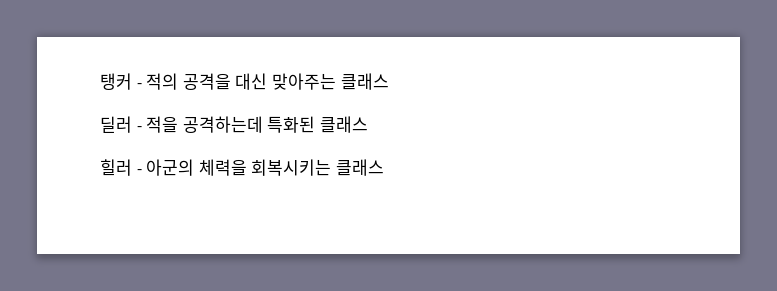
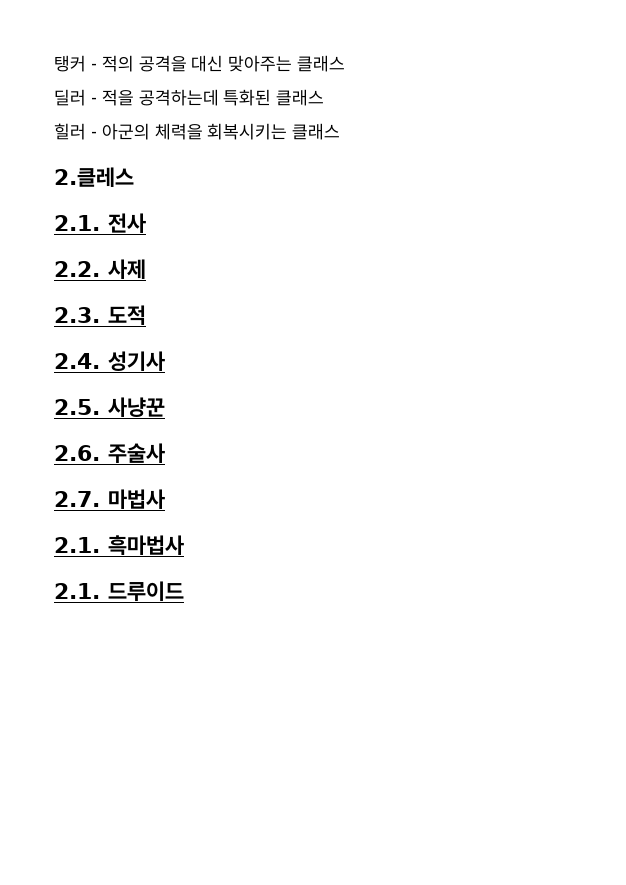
+ 2.클레스
+ 2.1. 전사
+ 2.2. 사제
+ 2.3. 도적
+ 2.4. 성기사
+ 2.5. 사냥꾼
+ 2.6. 주술사
+ 2.7. 마법사
+ 2.1. 흑마법사
+ 2.1. 드루이드

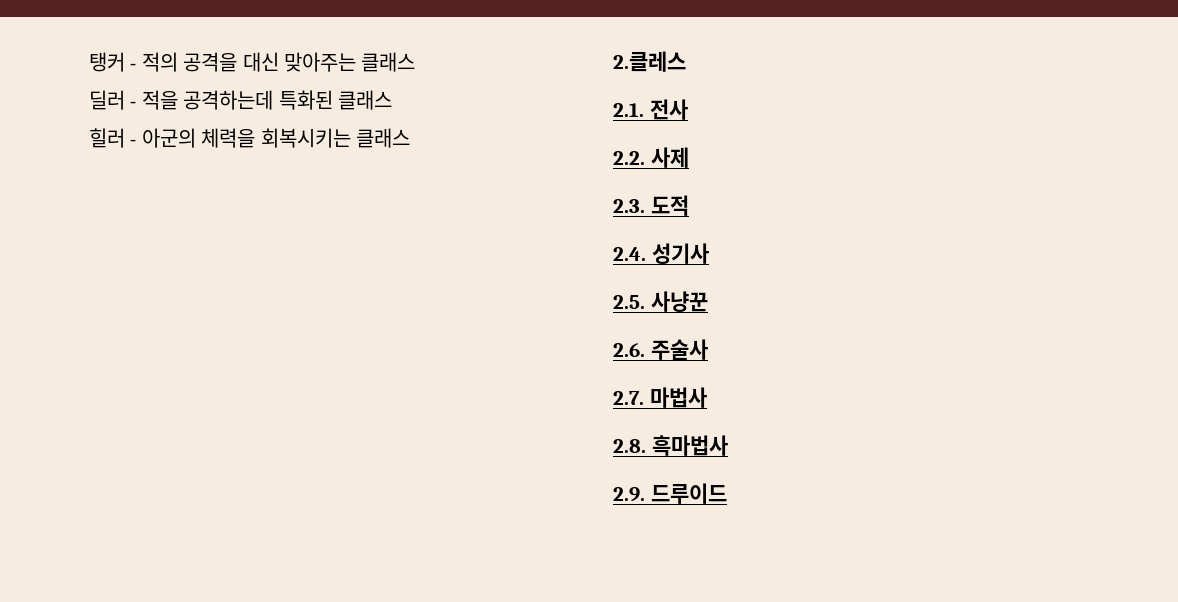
- 2.1. 흑마법사
+ 2.8. 흑마법사
- 2.1. 드루이드
+ 2.9. 드루이드

